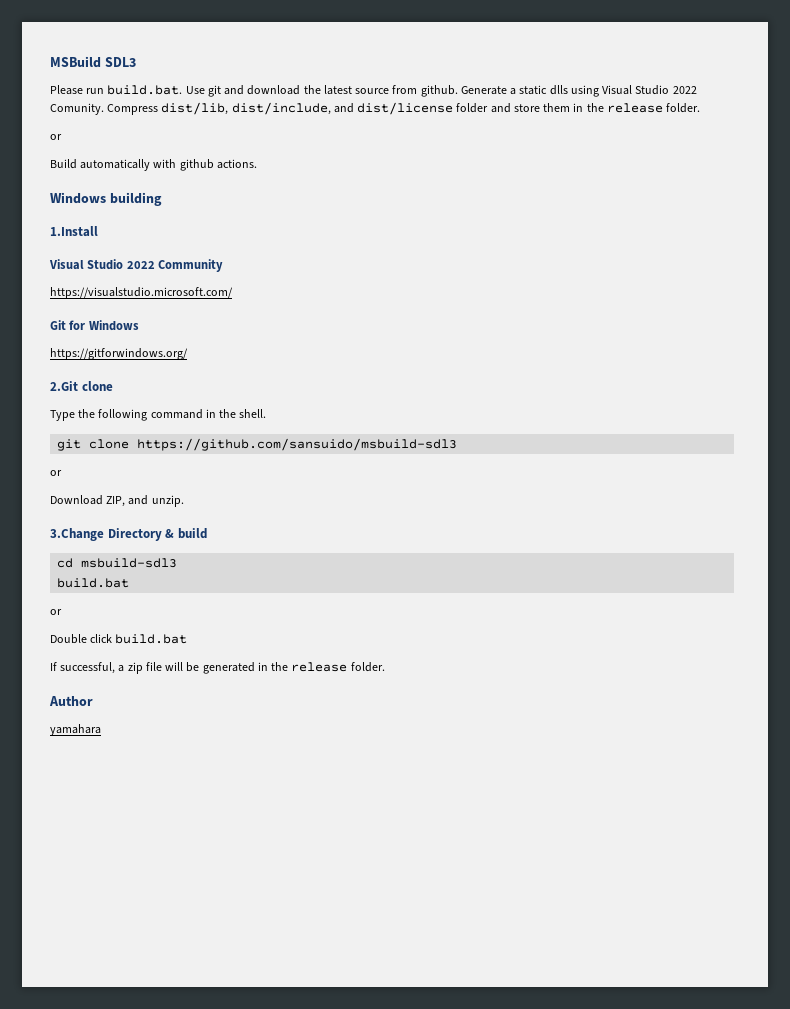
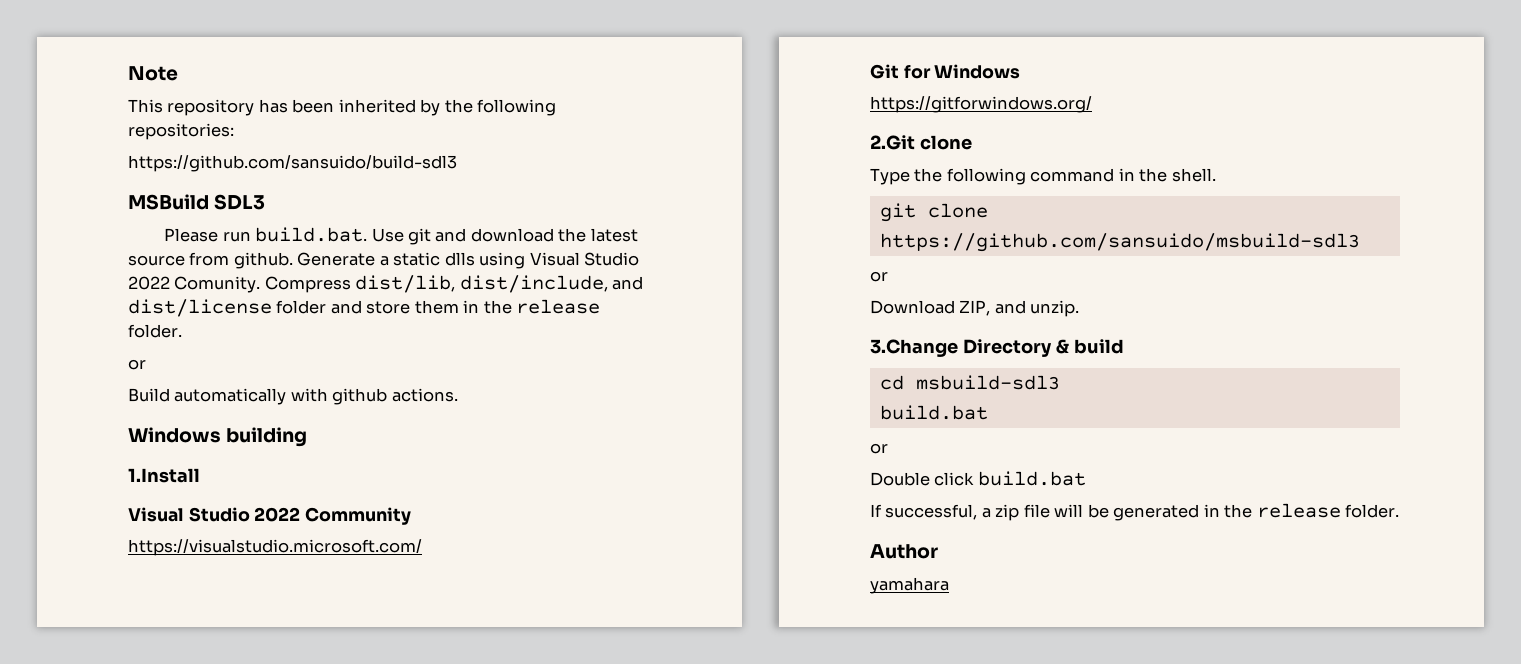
+ Note
+ This repository has been inherited by the following repositories:
+ https://github.com/sansuido/build-sdl3

